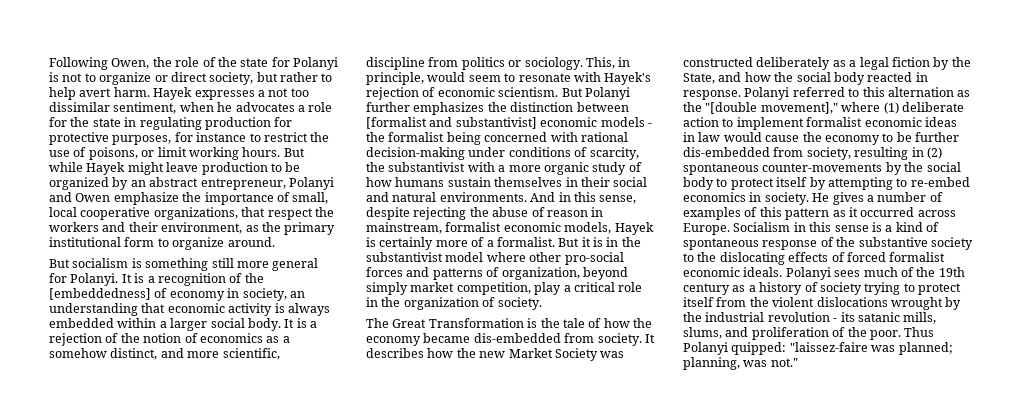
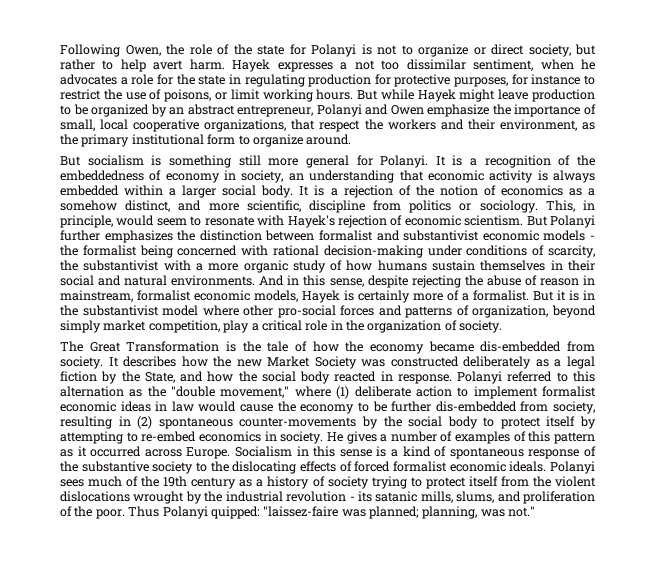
- It is a recognition of the [embeddedness] of economy in society, an understanding that economic activity is always embedded within a larger social body.
+ It is a recognition of the embeddedness of economy in society, an understanding that economic activity is always embedded within a larger social body.
- But Polanyi further emphasizes the distinction between [formalist and substantivist] economic models - the formalist being concerned with rational decision-making under conditions of scarcity, the substantivist with a more organic study of how humans sustain themselves in their social and natural environments.
+ But Polanyi further emphasizes the distinction between formalist and substantivist economic models - the formalist being concerned with rational decision-making under conditions of scarcity, the substantivist with a more organic study of how humans sustain themselves in their social and natural environments.
- Polanyi referred to this alternation as the "[double movement]," where (1) deliberate action to implement formalist economic ideas in law would cause the economy to be further dis-embedded from society, resulting in (2) spontaneous counter-movements by the social body to protect itself by attempting to re-embed economics in society.
+ Polanyi referred to this alternation as the "double movement," where (1) deliberate action to implement formalist economic ideas in law would cause the economy to be further dis-embedded from society, resulting in (2) spontaneous counter-movements by the social body to protect itself by attempting to re-embed economics in society.

